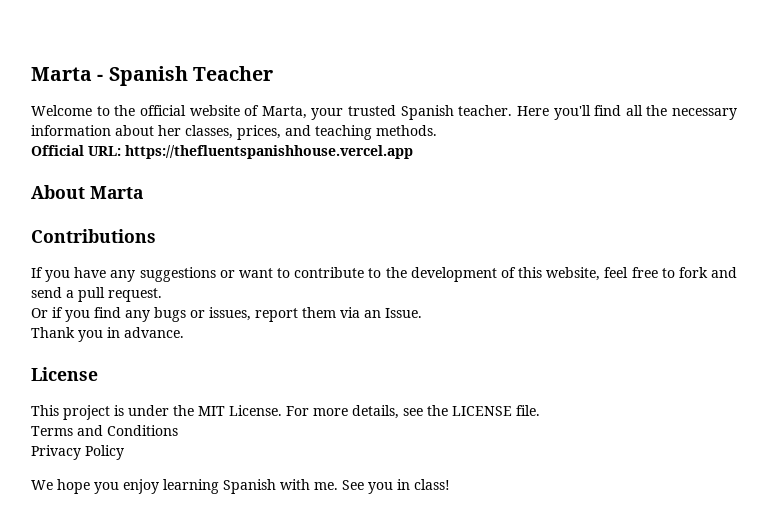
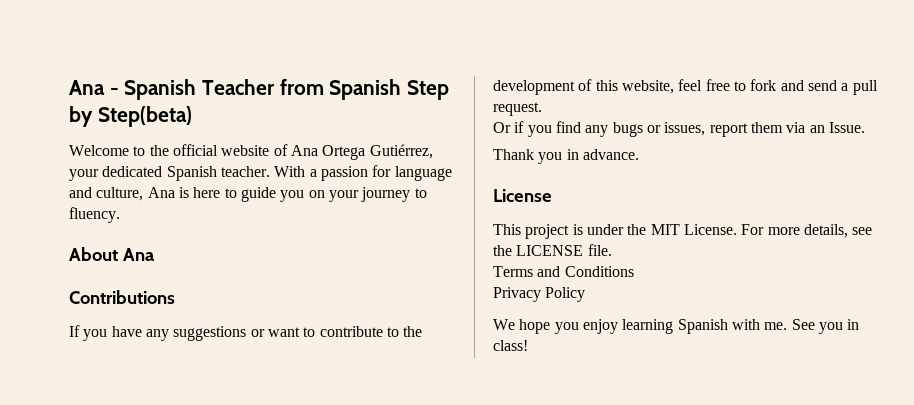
- Marta - Spanish Teacher
+ Ana - Spanish Teacher from Spanish Step by Step(beta)
- Welcome to the official website of Marta, your trusted Spanish teacher. Here you'll find all the necessary information about her classes, prices, and teaching methods.
- Official URL: https://thefluentspanishhouse.vercel.app
+ Welcome to the official website of Ana Ortega Gutiérrez, your dedicated Spanish teacher. With a passion for language and culture, Ana is here to guide you on your journey to fluency.
- About Marta
+ About Ana

